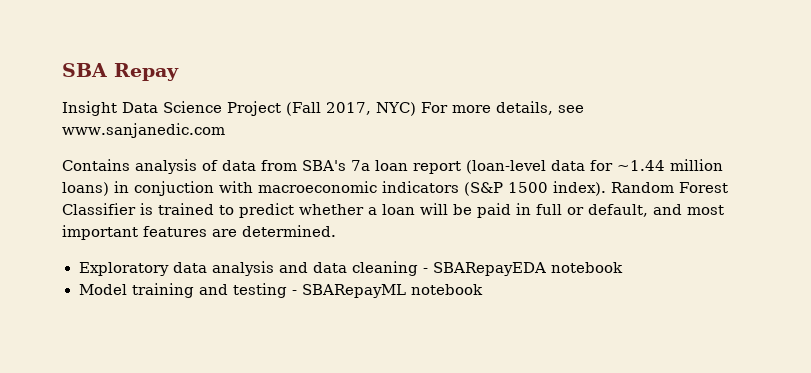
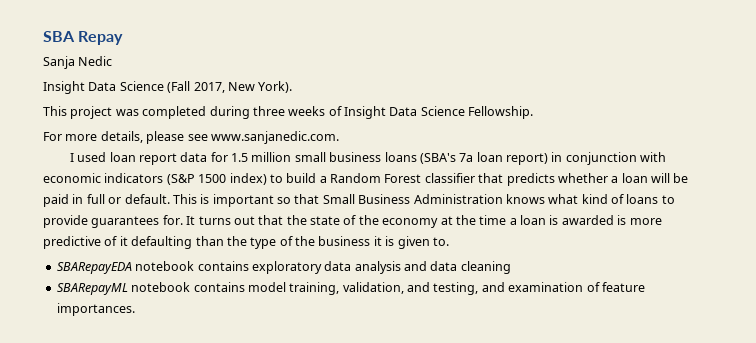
- Insight Data Science Project (Fall 2017, NYC) For more details, see www.sanjanedic.com
- Contains analysis of data from SBA's 7a loan report (loan-level data for ~1.44 million loans) in conjuction with macroeconomic indicators (S&P 1500 index). Random Forest Classifier is trained to predict whether a loan will be paid in full or default, and most important features are determined.
- Exploratory data analysis and data cleaning - SBARepayEDA notebook
- Model training and testing - SBARepayML notebook
+ Sanja Nedic
+ Insight Data Science (Fall 2017, New York).
+ This project was completed during three weeks of Insight Data Science Fellowship.
+ For more details, please see www.sanjanedic.com.
+ I used loan report data for 1.5 million small business loans (SBA's 7a loan report) in conjunction with economic indicators (S&P 1500 index) to build a Random Forest classifier that predicts whether a loan will be paid in full or default. This is important so that Small Business Administration knows what kind of loans to provide guarantees for. It turns out that the state of the economy at the time a loan is awarded is more predictive of it defaulting than the type of the business it is given to.
+ SBARepayEDA notebook contains exploratory data analysis and data cleaning
+ SBARepayML notebook contains model training, validation, and testing, and examination of feature importances.

